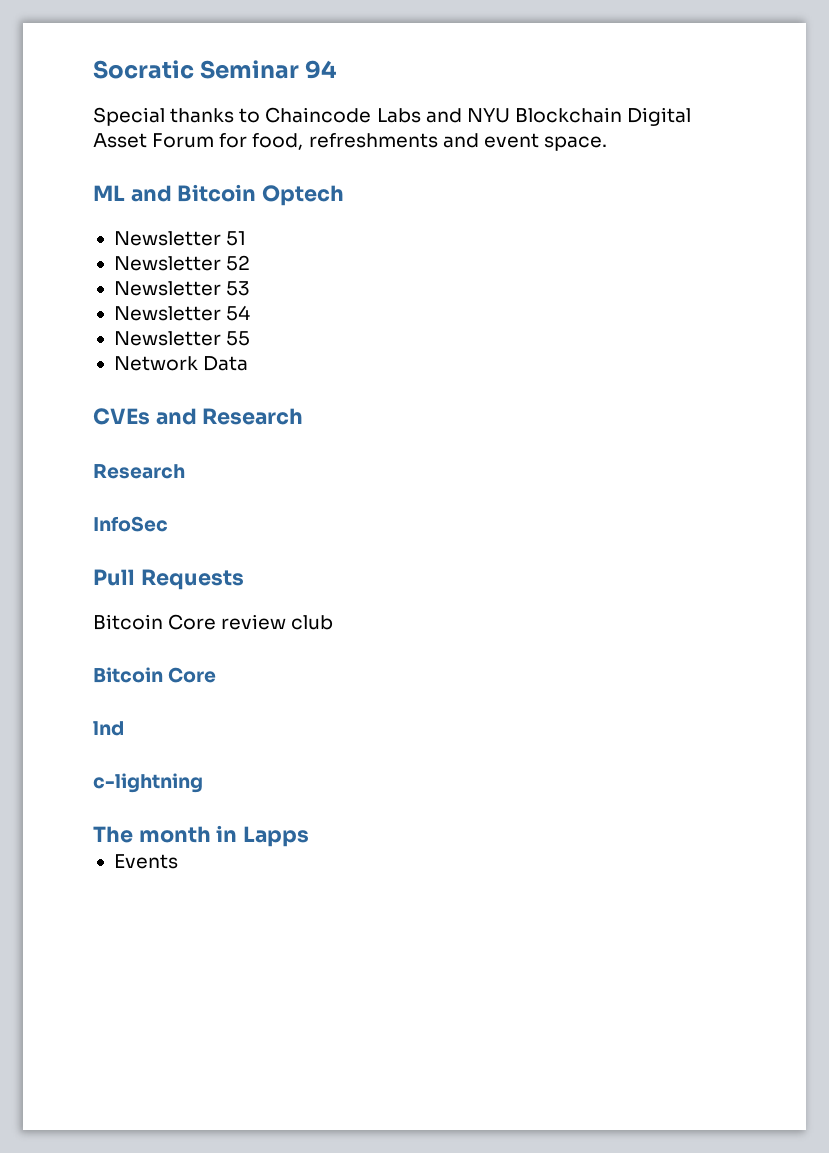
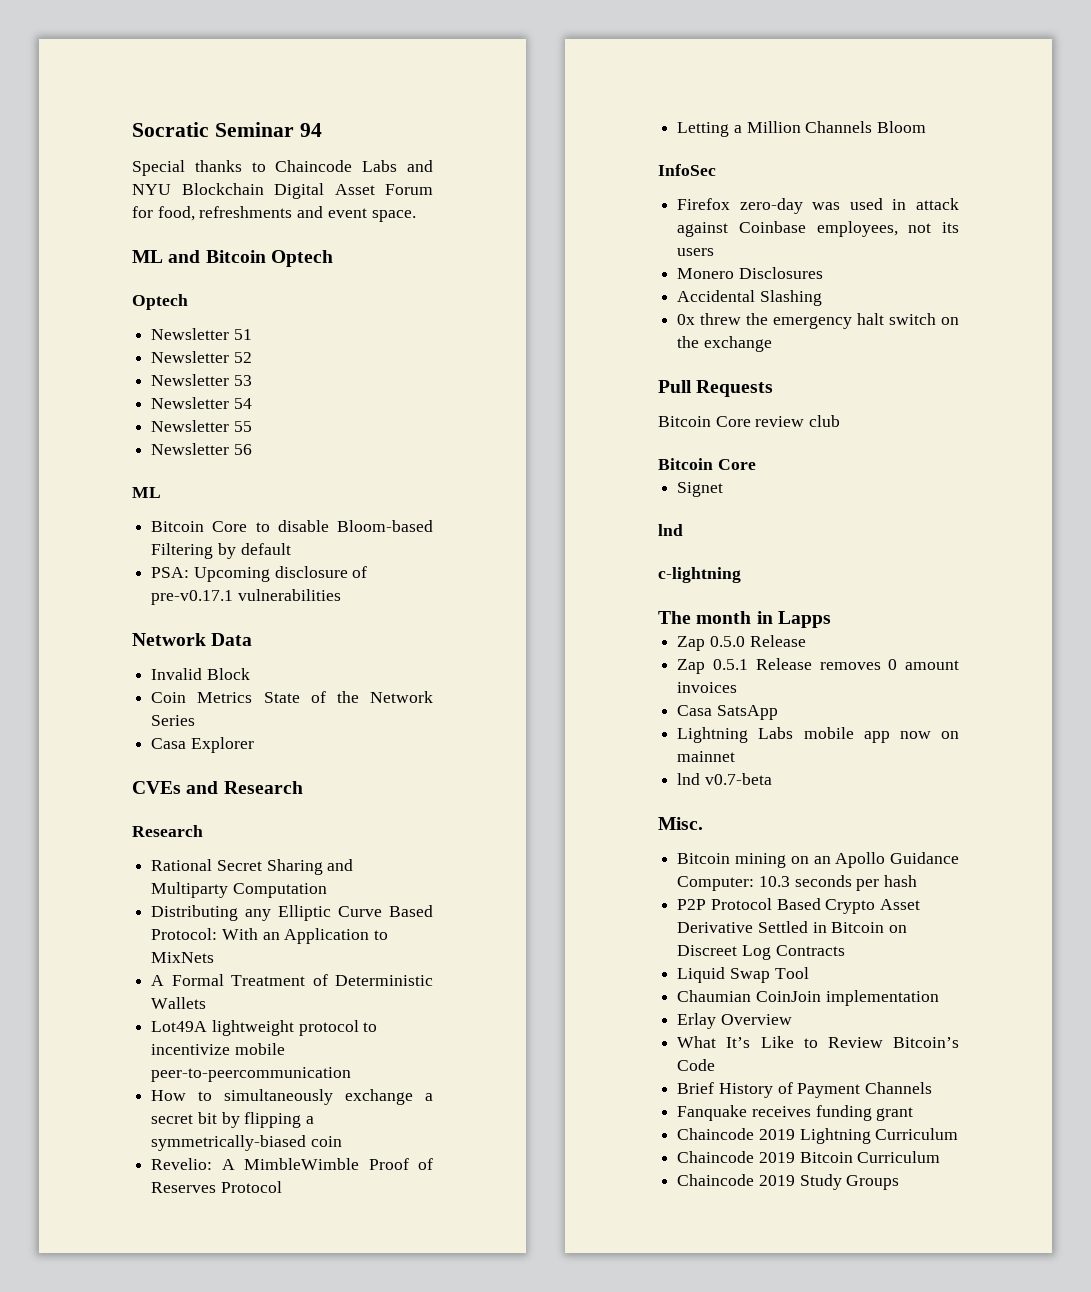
  ML and Bitcoin Optech
+ Optech
+ Newsletter 56
+ ML
+ Bitcoin Core to disable Bloom-based Filtering by default
+ PSA: Upcoming disclosure of pre-v0.17.1 vulnerabilities
  Network Data
+ Invalid Block
+ Coin Metrics State of the Network Series
+ Casa Explorer
  CVEs and Research
  Research
+ Rational Secret Sharing and Multiparty Computation
+ Distributing any Elliptic Curve Based Protocol: With an Application to MixNets
+ A Formal Treatment of Deterministic Wallets
+ Lot49A lightweight protocol to incentivize mobile peer-to-peercommunication
+ How to simultaneously exchange a secret bit by flipping a symmetrically-biased coin
+ Revelio: A MimbleWimble Proof of Reserves Protocol
+ Letting a Million Channels Bloom
  InfoSec
+ Firefox zero-day was used in attack against Coinbase employees, not its users
+ Monero Disclosures
+ Accidental Slashing
+ 0x threw the emergency halt switch on the exchange
+ Signet
- Events
+ Zap 0.5.0 Release
+ Zap 0.5.1 Release removes 0 amount invoices
+ Casa SatsApp
+ Lightning Labs mobile app now on mainnet
+ lnd v0.7-beta
+ Misc.
+ Bitcoin mining on an Apollo Guidance Computer: 10.3 seconds per hash
+ P2P Protocol Based Crypto Asset Derivative Settled in Bitcoin on Discreet Log Contracts
+ Liquid Swap Tool
+ Chaumian CoinJoin implementation
+ Erlay Overview
+ What It’s Like to Review Bitcoin’s Code
+ Brief History of Payment Channels
+ Fanquake receives funding grant
+ Chaincode 2019 Lightning Curriculum
+ Chaincode 2019 Bitcoin Curriculum
+ Chaincode 2019 Study Groups

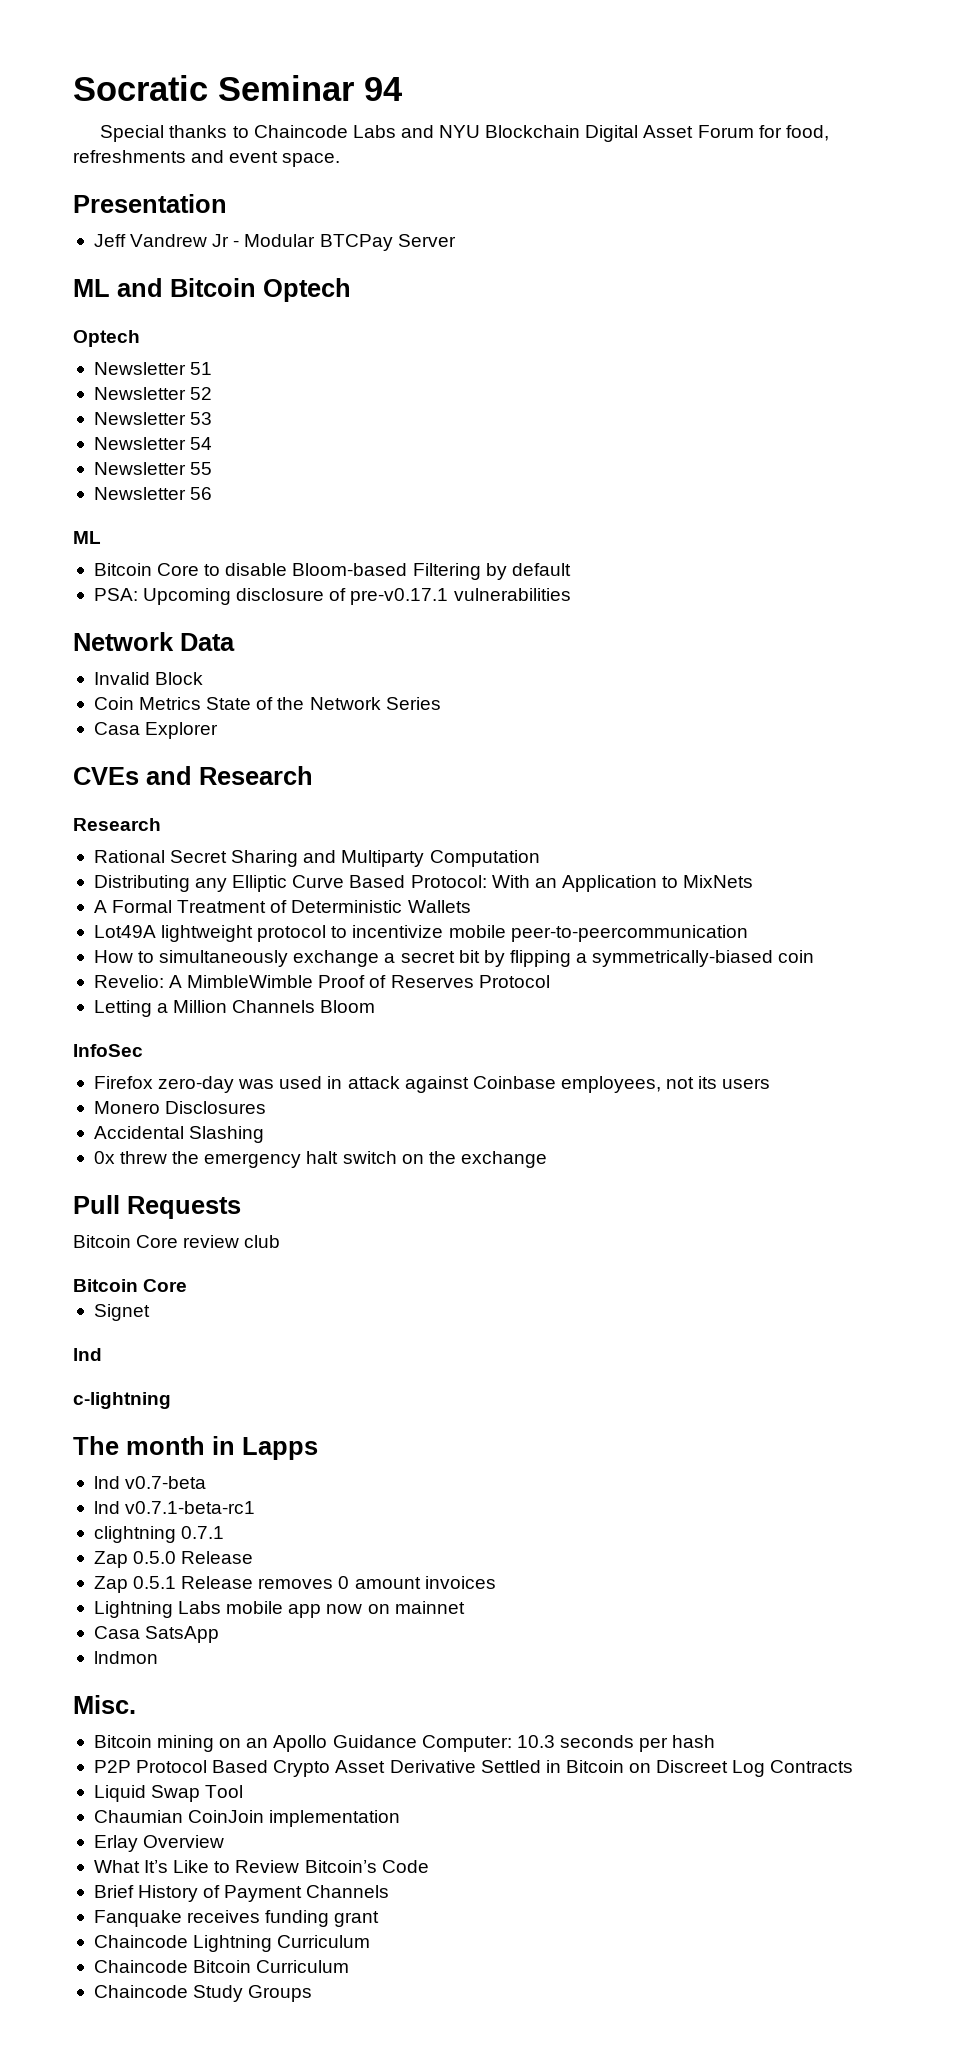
+ Presentation
+ Jeff Vandrew Jr - Modular BTCPay Server
+ lnd v0.7-beta
+ lnd v0.7.1-beta-rc1
+ clightning 0.7.1
- Casa SatsApp
- lnd v0.7-beta
+ Casa SatsApp
+ lndmon
- Chaincode 2019 Lightning Curriculum
+ Chaincode Lightning Curriculum
- Chaincode 2019 Bitcoin Curriculum
+ Chaincode Bitcoin Curriculum
- Chaincode 2019 Study Groups
+ Chaincode Study Groups

